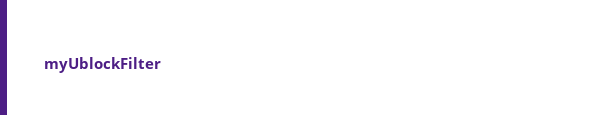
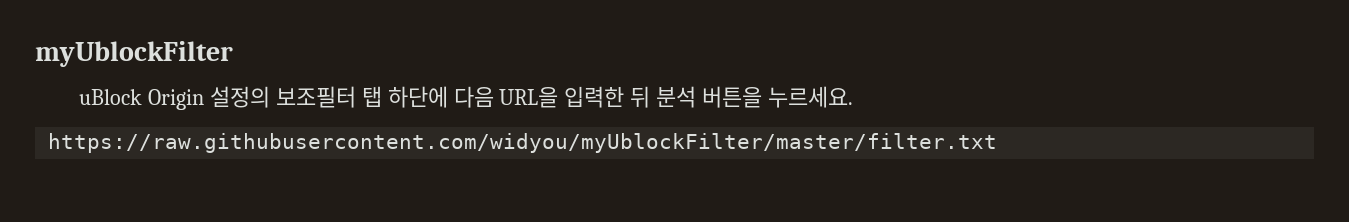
+ uBlock Origin 설정의 보조필터 탭 하단에 다음 URL을 입력한 뒤 분석 버튼을 누르세요.
+ https://raw.githubusercontent.com/widyou/myUblockFilter/master/filter.txt

